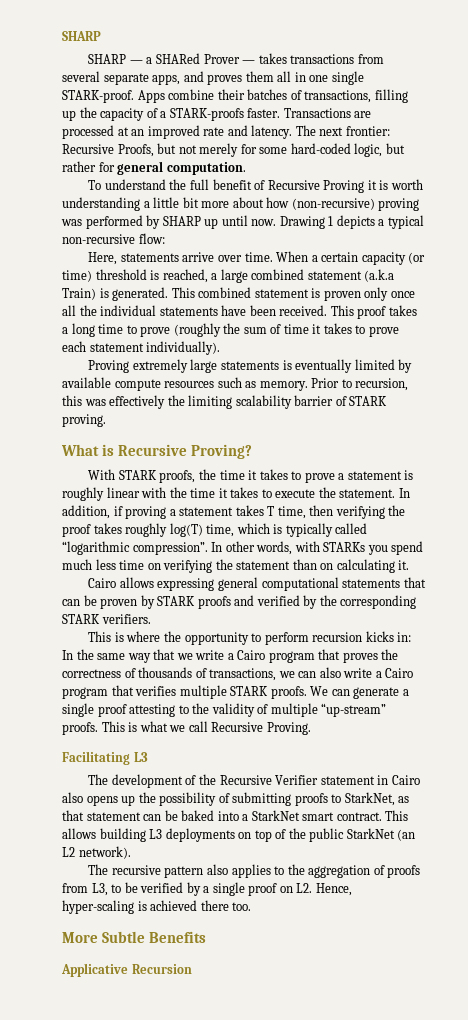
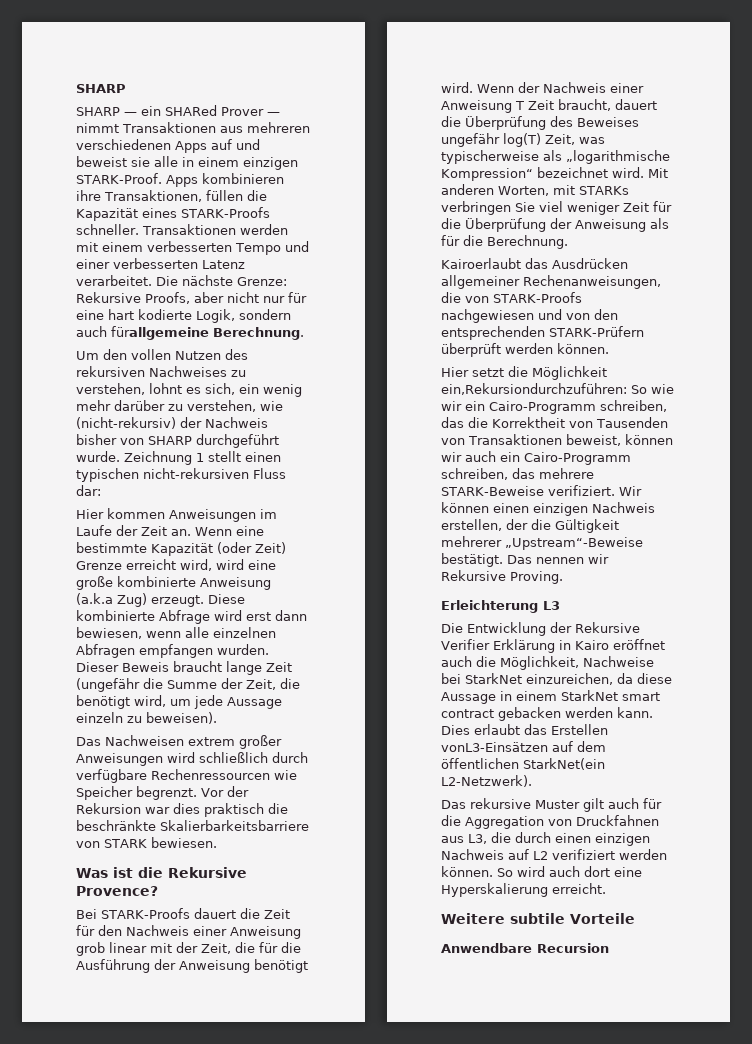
- SHARP — a SHARed Prover — takes transactions from several separate apps, and proves them all in one single STARK-proof. Apps combine their batches of transactions, filling up the capacity of a STARK-proofs faster. Transactions are processed at an improved rate and latency. The next frontier: Recursive Proofs, but not merely for some hard-coded logic, but rather for general computation.
- To understand the full benefit of Recursive Proving it is worth understanding a little bit more about how (non-recursive) proving was performed by SHARP up until now. Drawing 1 depicts a typical non-recursive flow:
- Here, statements arrive over time. When a certain capacity (or time) threshold is reached, a large combined statement (a.k.a Train) is generated. This combined statement is proven only once all the individual statements have been received. This proof takes a long time to prove (roughly the sum of time it takes to prove each statement individually).
- Proving extremely large statements is eventually limited by available compute resources such as memory. Prior to recursion, this was effectively the limiting scalability barrier of STARK proving.
- What is Recursive Proving?
- With STARK proofs, the time it takes to prove a statement is roughly linear with the time it takes to execute the statement. In addition, if proving a statement takes T time, then verifying the proof takes roughly log(T) time, which is typically called “logarithmic compression”. In other words, with STARKs you spend much less time on verifying the statement than on calculating it.
- Cairo allows expressing general computational statements that can be proven by STARK proofs and verified by the corresponding STARK verifiers.
- This is where the opportunity to perform recursion kicks in: In the same way that we write a Cairo program that proves the correctness of thousands of transactions, we can also write a Cairo program that verifies multiple STARK proofs. We can generate a single proof attesting to the validity of multiple “up-stream” proofs. This is what we call Recursive Proving.
+ SHARP — ein SHARed Prover — nimmt Transaktionen aus mehreren verschiedenen Apps auf und beweist sie alle in einem einzigen STARK-Proof. Apps kombinieren ihre Transaktionen, füllen die Kapazität eines STARK-Proofs schneller. Transaktionen werden mit einem verbesserten Tempo und einer verbesserten Latenz verarbeitet. Die nächste Grenze: Rekursive Proofs, aber nicht nur für eine hart kodierte Logik, sondern auch fürallgemeine Berechnung.
+ Um den vollen Nutzen des rekursiven Nachweises zu verstehen, lohnt es sich, ein wenig mehr darüber zu verstehen, wie (nicht-rekursiv) der Nachweis bisher von SHARP durchgeführt wurde. Zeichnung 1 stellt einen typischen nicht-rekursiven Fluss dar:
+ Hier kommen Anweisungen im Laufe der Zeit an. Wenn eine bestimmte Kapazität (oder Zeit) Grenze erreicht wird, wird eine große kombinierte Anweisung (a.k.a Zug) erzeugt. Diese kombinierte Abfrage wird erst dann bewiesen, wenn alle einzelnen Abfragen empfangen wurden. Dieser Beweis braucht lange Zeit (ungefähr die Summe der Zeit, die benötigt wird, um jede Aussage einzeln zu beweisen).
+ Das Nachweisen extrem großer Anweisungen wird schließlich durch verfügbare Rechenressourcen wie Speicher begrenzt. Vor der Rekursion war dies praktisch die beschränkte Skalierbarkeitsbarriere von STARK bewiesen.
+ Was ist die Rekursive Provence?
+ Bei STARK-Proofs dauert die Zeit für den Nachweis einer Anweisung grob linear mit der Zeit, die für die Ausführung der Anweisung benötigt wird. Wenn der Nachweis einer Anweisung T Zeit braucht, dauert die Überprüfung des Beweises ungefähr log(T) Zeit, was typischerweise als „logarithmische Kompression“ bezeichnet wird. Mit anderen Worten, mit STARKs verbringen Sie viel weniger Zeit für die Überprüfung der Anweisung als für die Berechnung.
+ Kairoerlaubt das Ausdrücken allgemeiner Rechenanweisungen, die von STARK-Proofs nachgewiesen und von den entsprechenden STARK-Prüfern überprüft werden können.
+ Hier setzt die Möglichkeit ein,Rekursiondurchzuführen: So wie wir ein Cairo-Programm schreiben, das die Korrektheit von Tausenden von Transaktionen beweist, können wir auch ein Cairo-Programm schreiben, das mehrere STARK-Beweise verifiziert. Wir können einen einzigen Nachweis erstellen, der die Gültigkeit mehrerer „Upstream“-Beweise bestätigt. Das nennen wir Rekursive Proving.
- Facilitating L3
+ Erleichterung L3
- The development of the Recursive Verifier statement in Cairo also opens up the possibility of submitting proofs to StarkNet, as that statement can be baked into a StarkNet smart contract. This allows building L3 deployments on top of the public StarkNet (an L2 network).
- The recursive pattern also applies to the aggregation of proofs from L3, to be verified by a single proof on L2. Hence, hyper-scaling is achieved there too.
- More Subtle Benefits
- Applicative Recursion
+ Die Entwicklung der Rekursive Verifier Erklärung in Kairo eröffnet auch die Möglichkeit, Nachweise bei StarkNet einzureichen, da diese Aussage in einem StarkNet smart contract gebacken werden kann. Dies erlaubt das Erstellen vonL3-Einsätzen auf dem öffentlichen StarkNet(ein L2-Netzwerk).
+ Das rekursive Muster gilt auch für die Aggregation von Druckfahnen aus L3, die durch einen einzigen Nachweis auf L2 verifiziert werden können. So wird auch dort eine Hyperskalierung erreicht.
+ Weitere subtile Vorteile
+ Anwendbare Recursion

